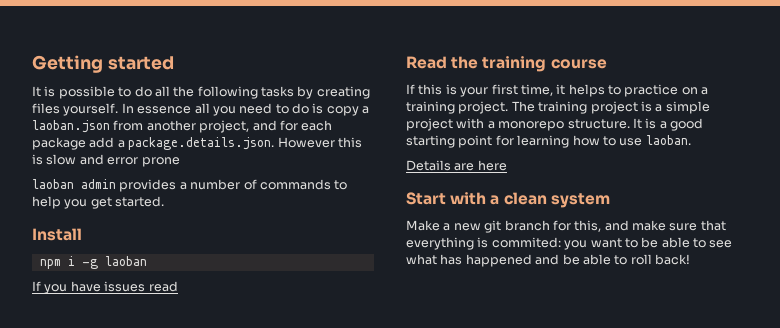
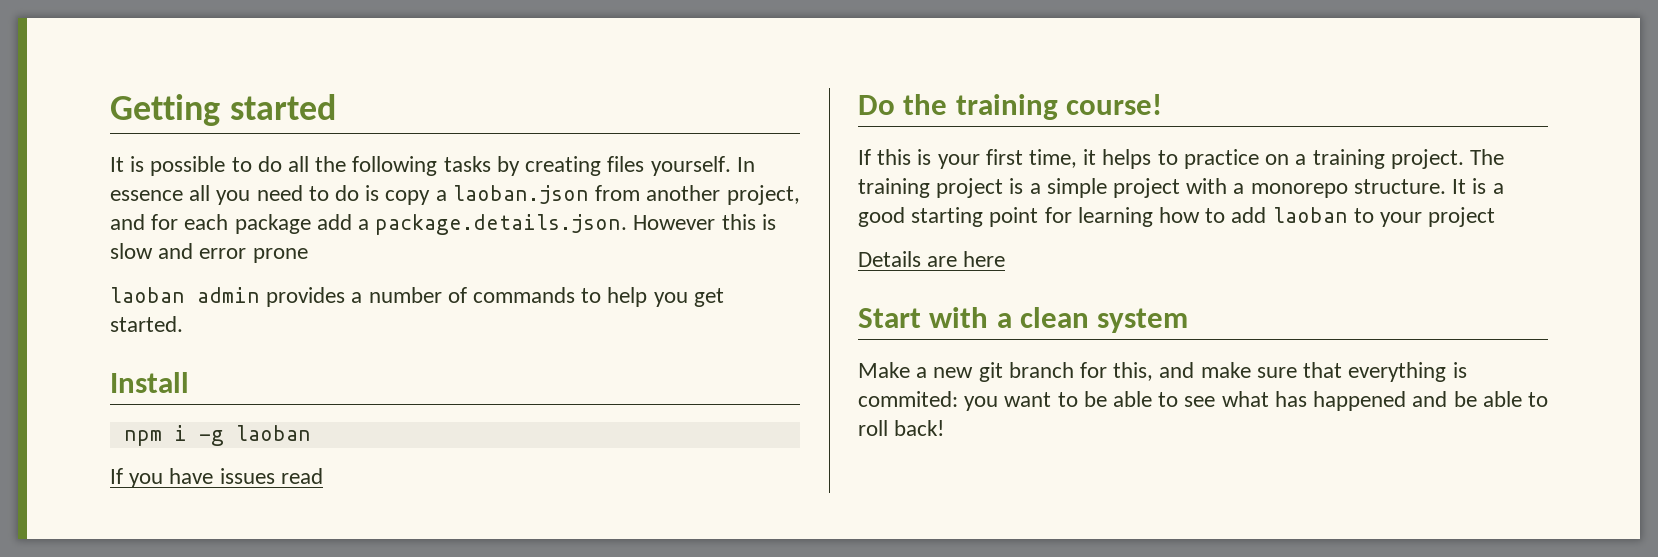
- Read the training course
+ Do the training course!
- It is a good starting point for learning how to use laoban.
+ It is a good starting point for learning how to add laoban to your project

